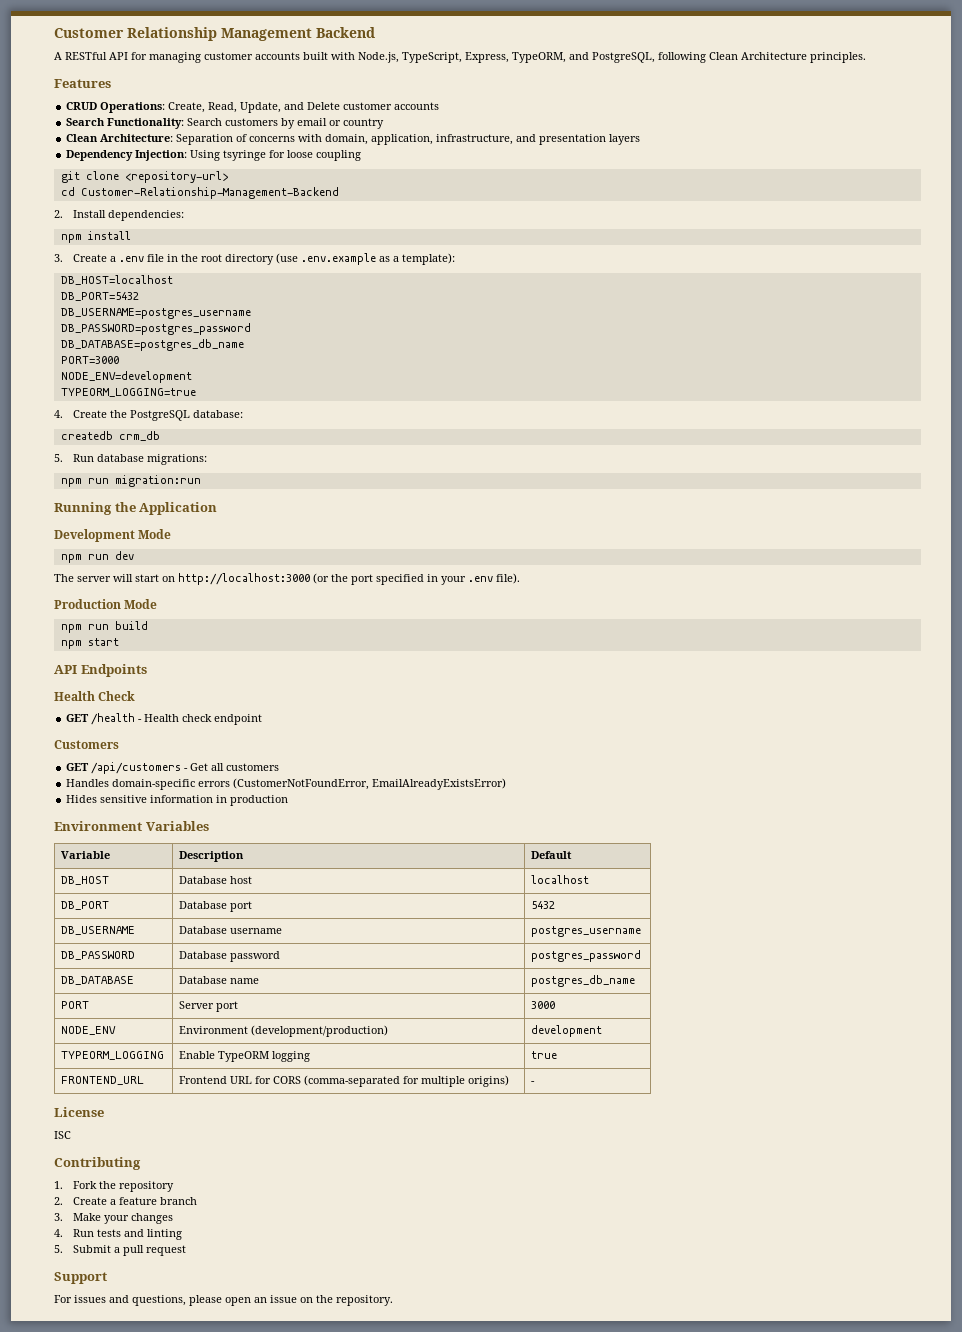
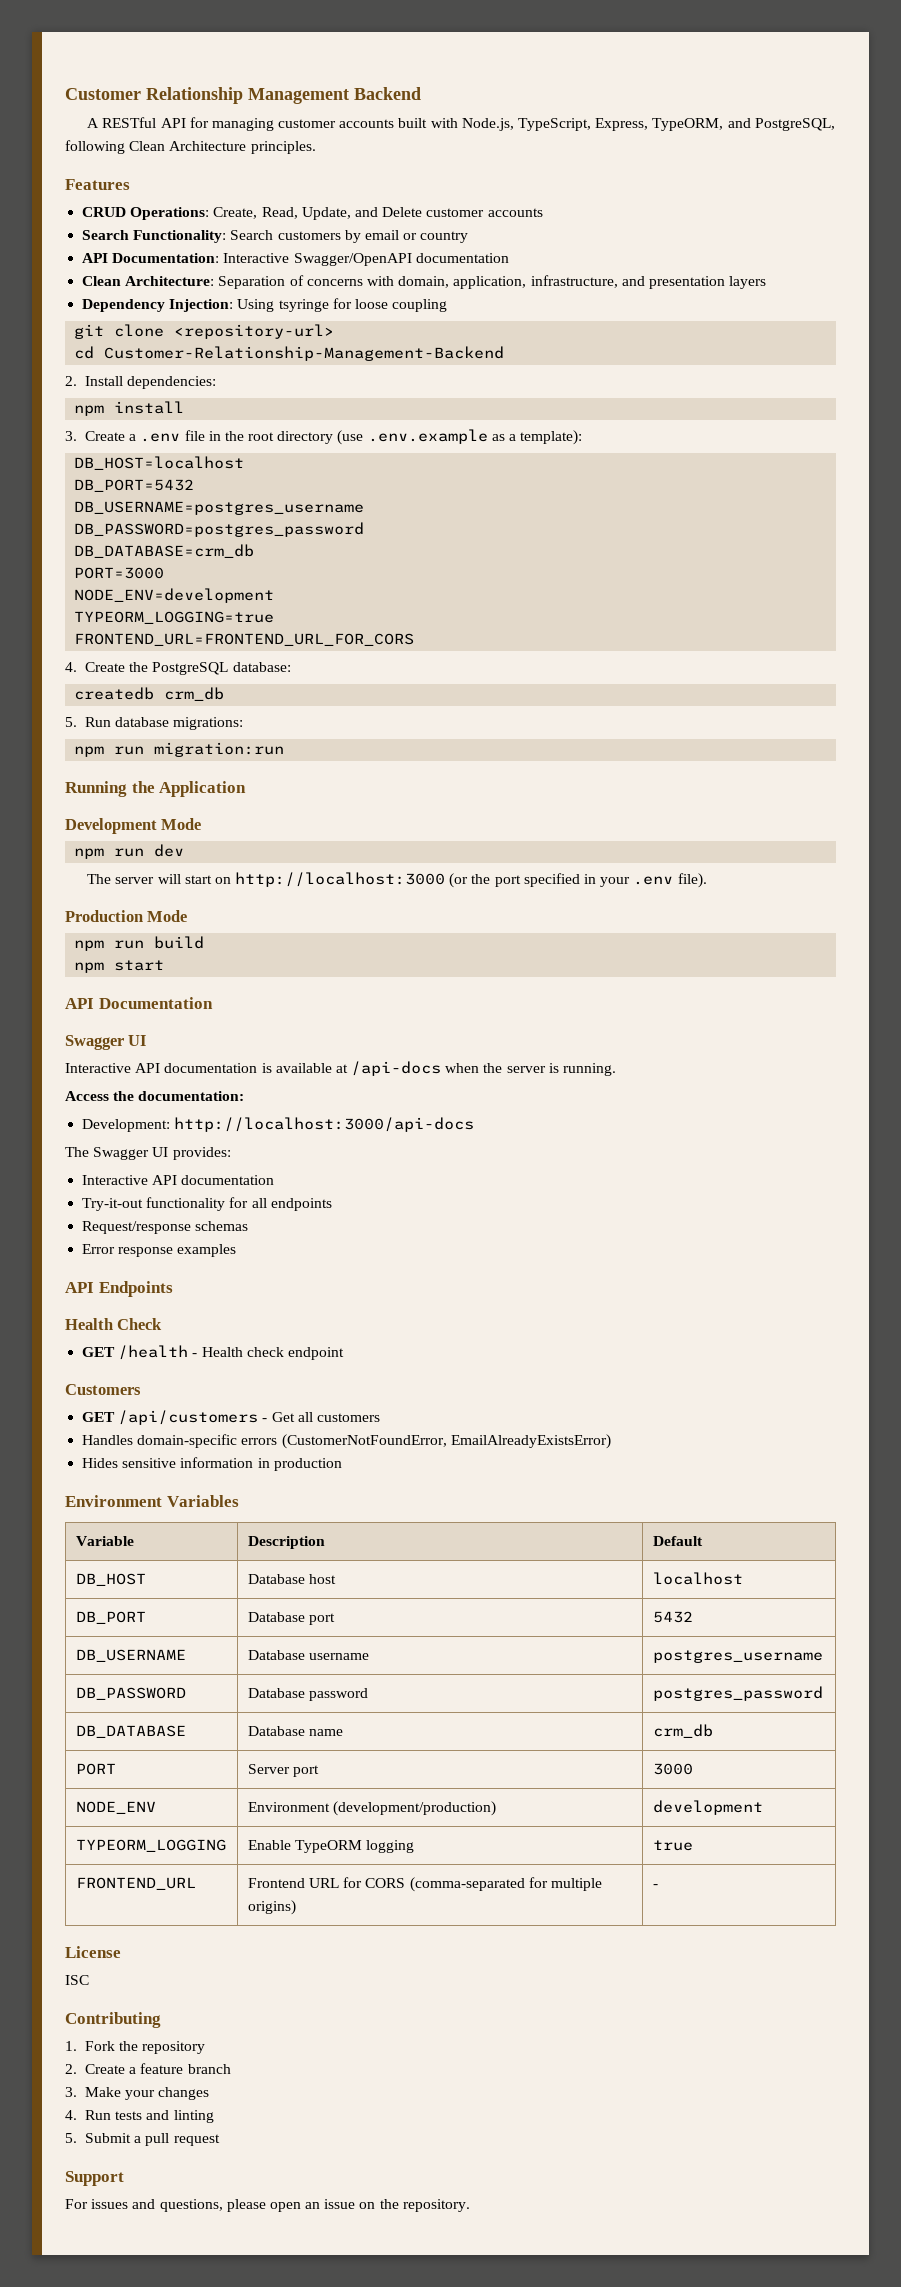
+ API Documentation: Interactive Swagger/OpenAPI documentation
- DB_DATABASE=postgres_db_name
+ DB_DATABASE=crm_db
+ FRONTEND_URL=FRONTEND_URL_FOR_CORS
+ API Documentation
+ Swagger UI
+ Interactive API documentation is available at /api-docs when the server is running.
+ Access the documentation:
+ Development: http://localhost:3000/api-docs
+ The Swagger UI provides:
+ Interactive API documentation
+ Try-it-out functionality for all endpoints
+ Request/response schemas
+ Error response examples
- DB_DATABASE | Database name | postgres_db_name
+ DB_DATABASE | Database name | crm_db

